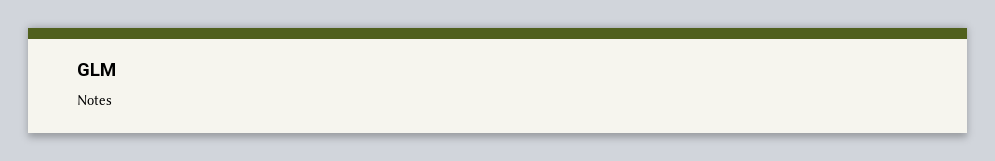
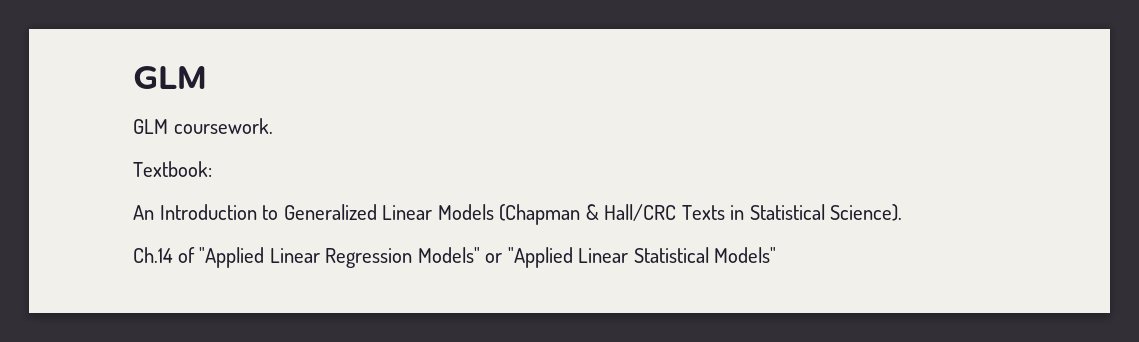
- Notes
+ GLM coursework.
+ Textbook:
+ An Introduction to Generalized Linear Models (Chapman & Hall/CRC Texts in Statistical Science).
+ Ch.14 of "Applied Linear Regression Models" or "Applied Linear Statistical Models"

